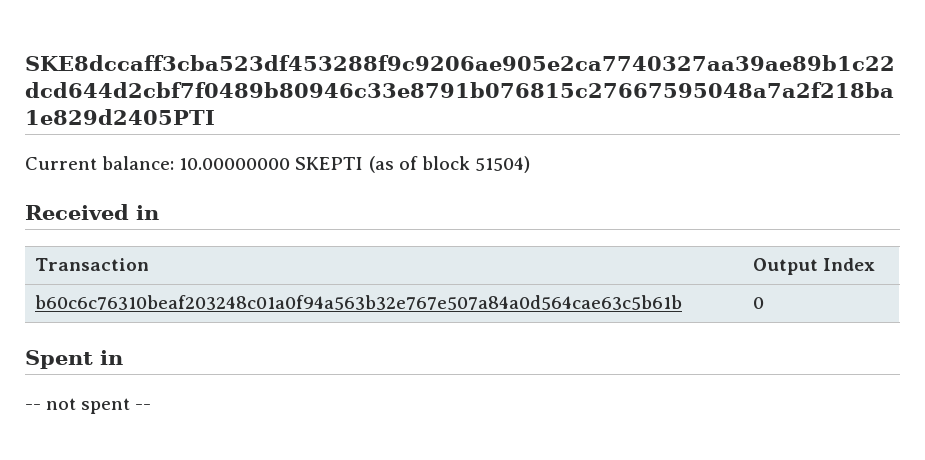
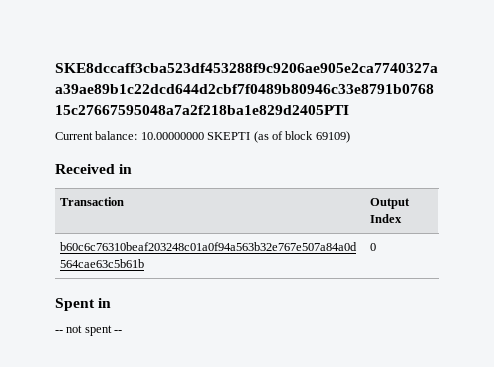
- Current balance: 10.00000000 SKEPTI (as of block 51504)
+ Current balance: 10.00000000 SKEPTI (as of block 69109)

